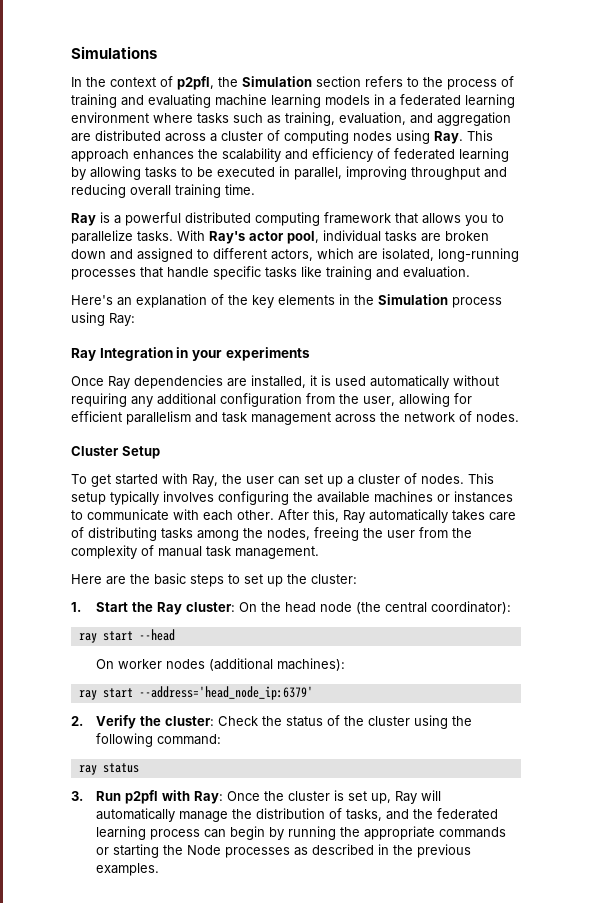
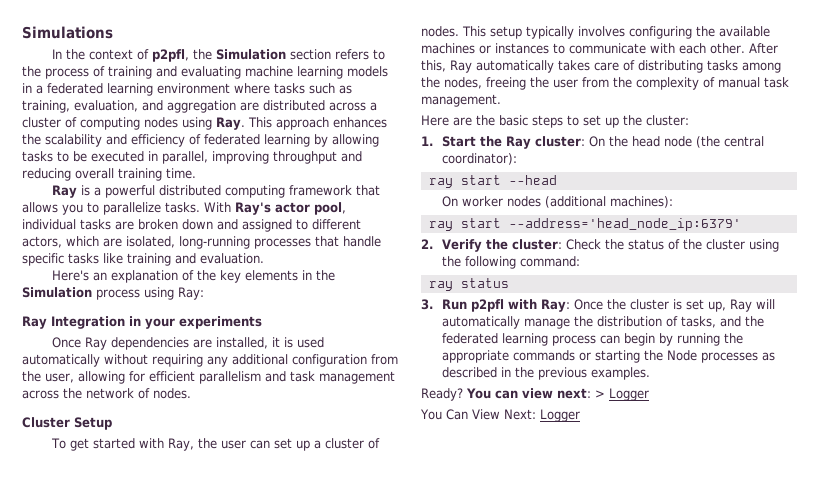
+ Ready? You can view next: > Logger
+ You Can View Next: Logger

